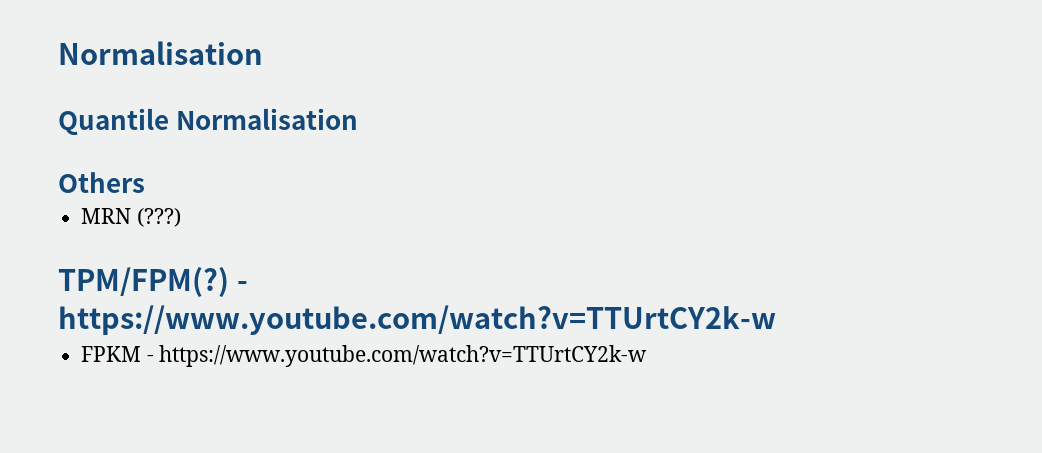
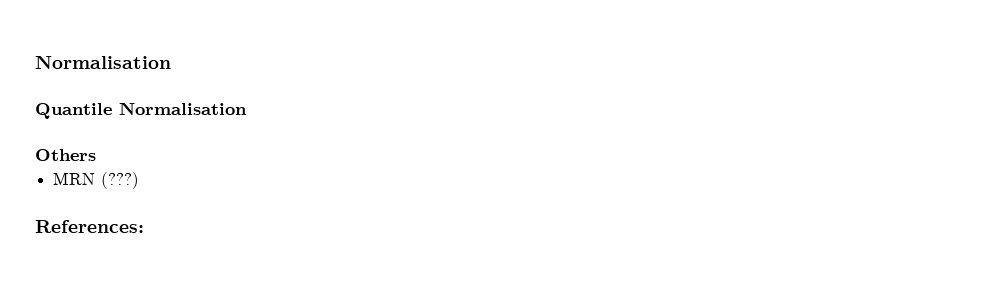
- TPM/FPM(?) - https://www.youtube.com/watch?v=TTUrtCY2k-w
- FPKM - https://www.youtube.com/watch?v=TTUrtCY2k-w
+ References:

